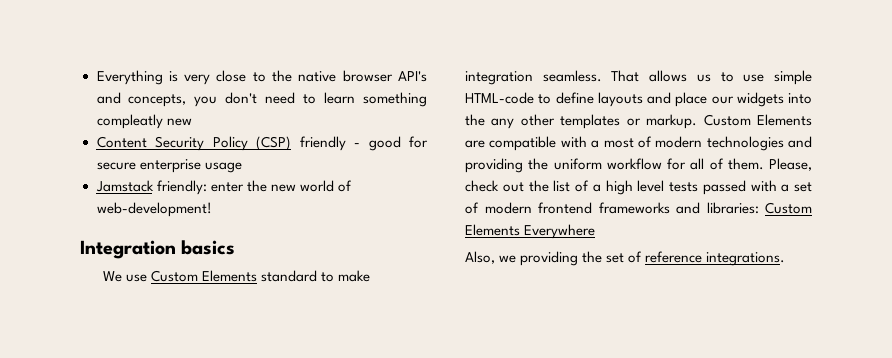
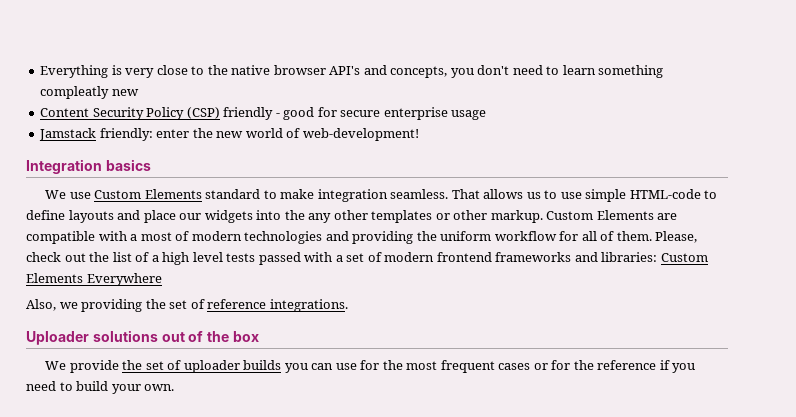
- That allows us to use simple HTML-code to define layouts and place our widgets into the any other templates or markup.
+ That allows us to use simple HTML-code to define layouts and place our widgets into the any other templates or other markup.
+ Uploader solutions out of the box
+ We provide the set of uploader builds you can use for the most frequent cases or for the reference if you need to build your own.

